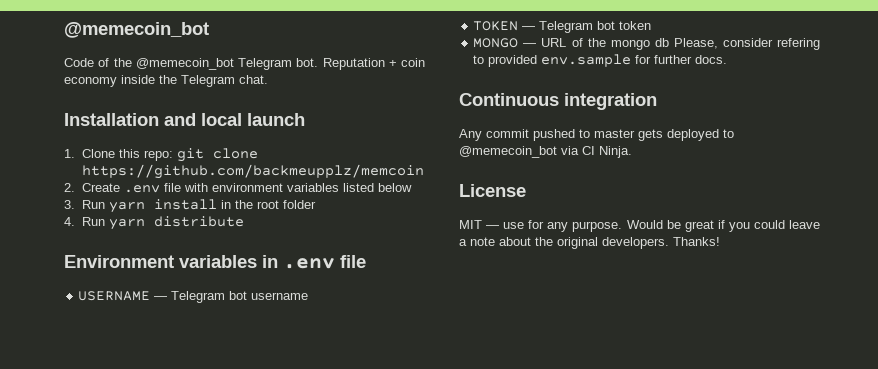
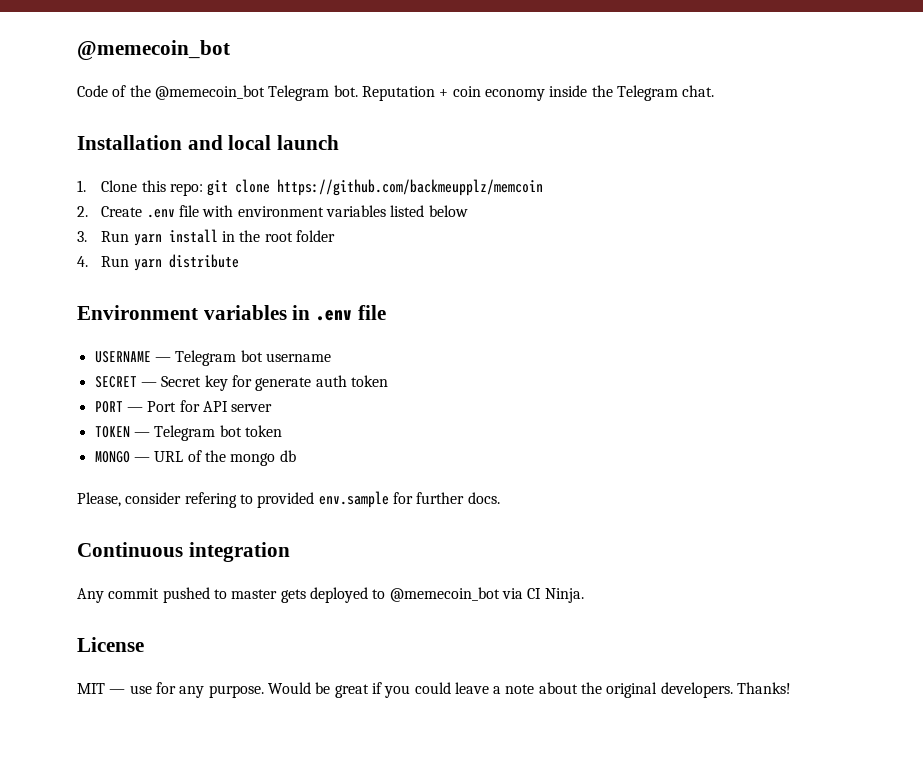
+ SECRET — Secret key for generate auth token
+ PORT — Port for API server
- MONGO — URL of the mongo db Please, consider refering to provided env.sample for further docs.
+ MONGO — URL of the mongo db
+ Please, consider refering to provided env.sample for further docs.

